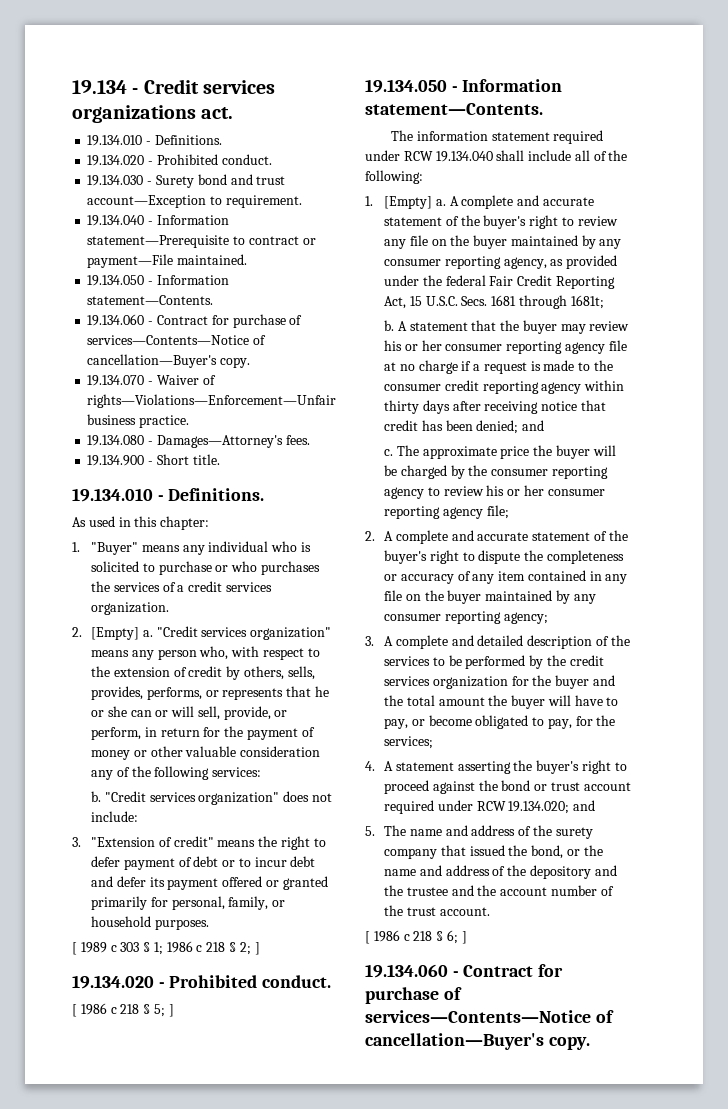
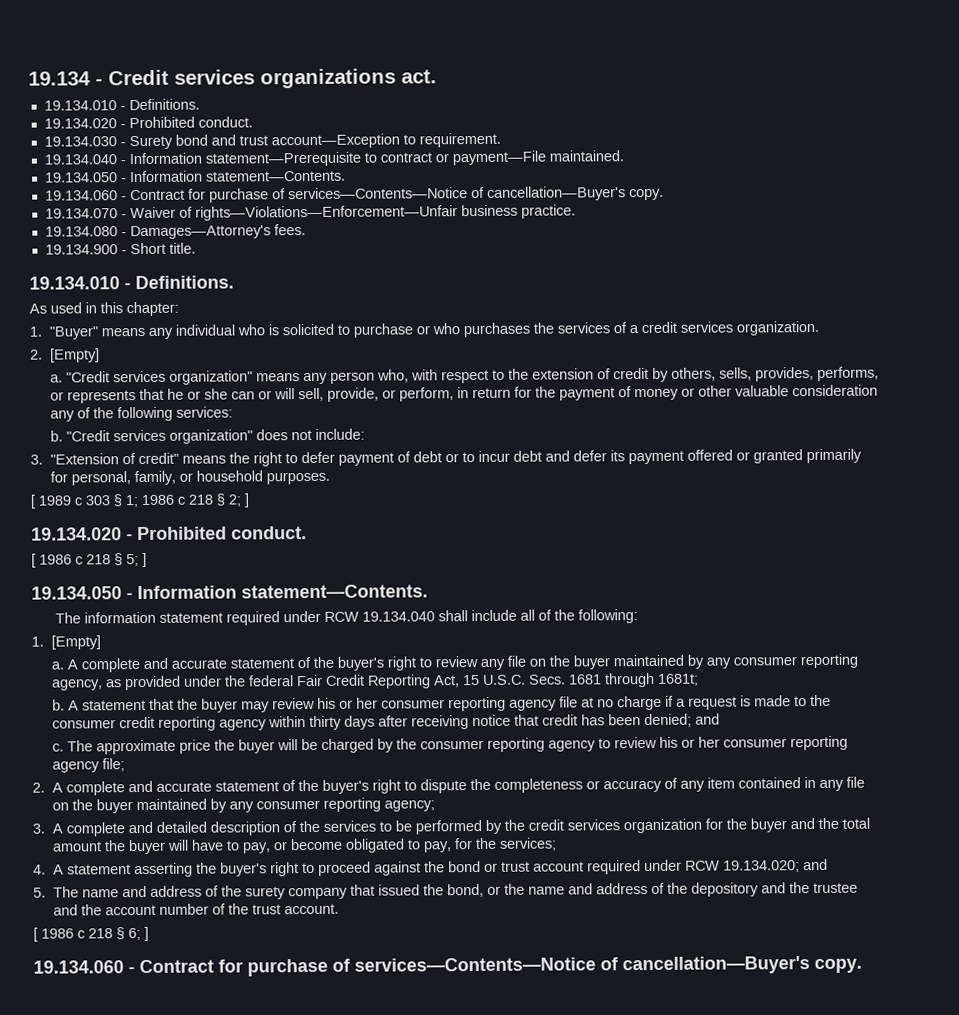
- 2. [Empty] a.
+ 2. [Empty]
+ a.
- 1. [Empty] a.
+ 1. [Empty]
+ a.

